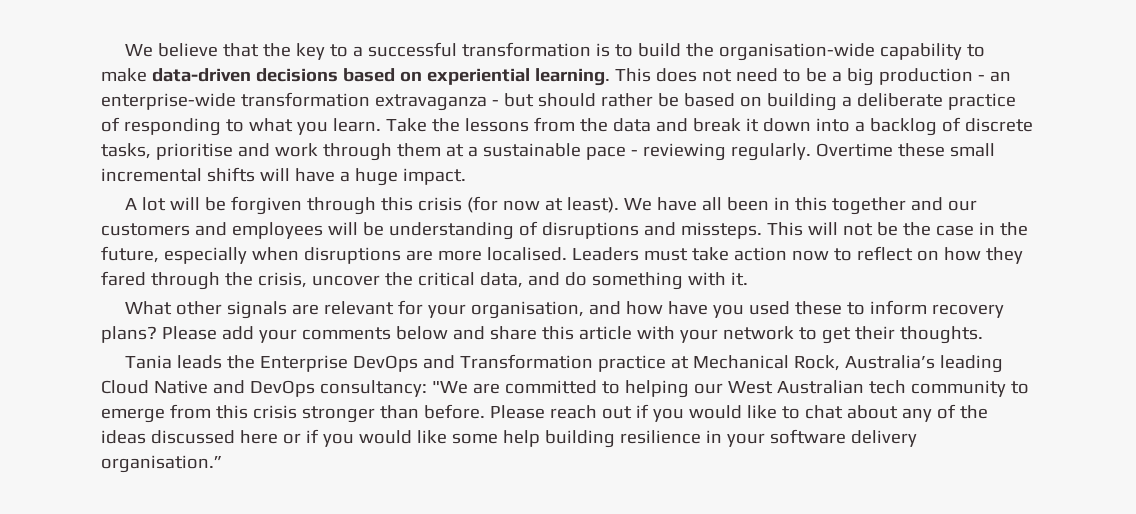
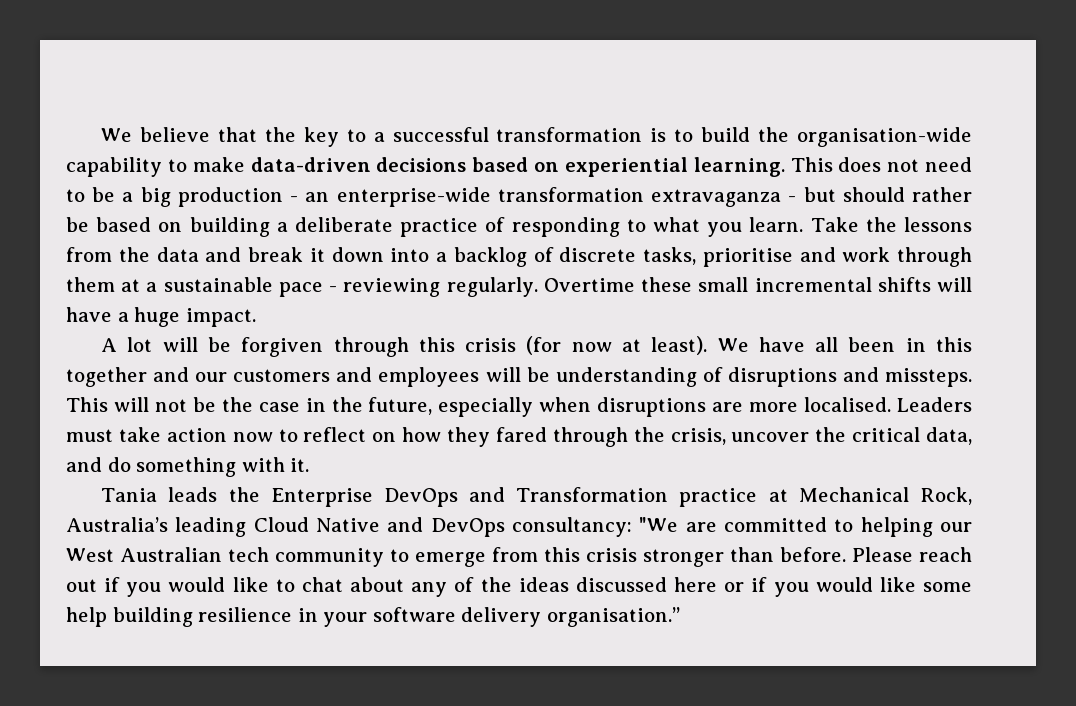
- What other signals are relevant for your organisation, and how have you used these to inform recovery plans? Please add your comments below and share this article with your network to get their thoughts.

